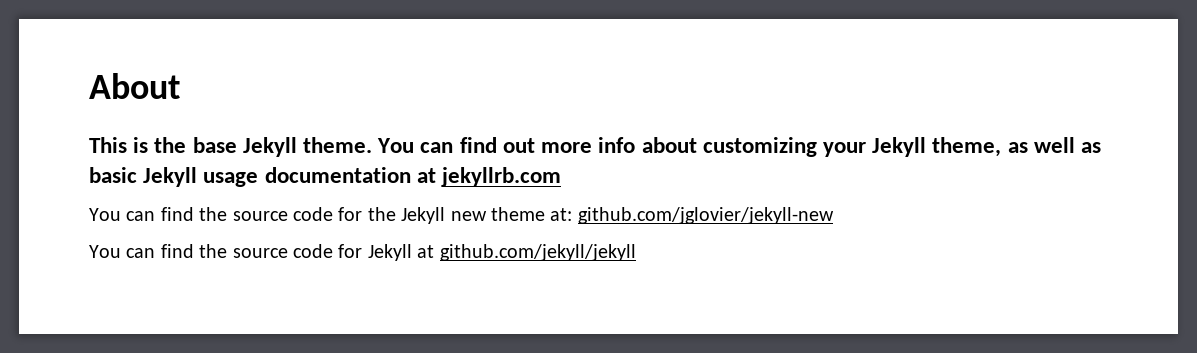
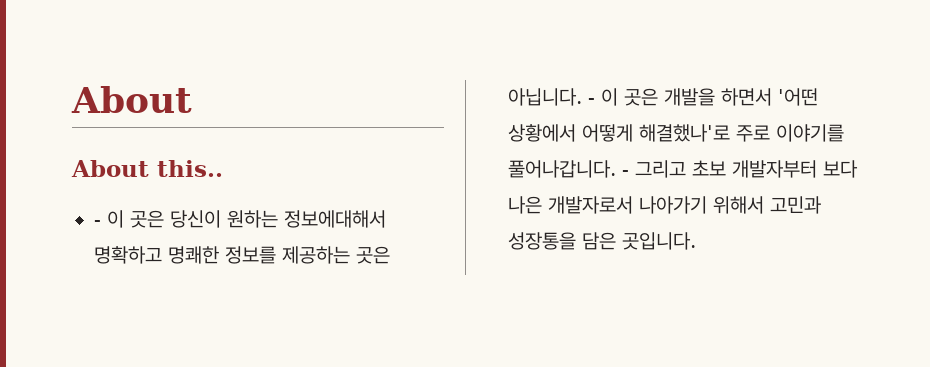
- This is the base Jekyll theme. You can find out more info about customizing your Jekyll theme, as well as basic Jekyll usage documentation at jekyllrb.com
- You can find the source code for the Jekyll new theme at: github.com/jglovier/jekyll-new
- You can find the source code for Jekyll at github.com/jekyll/jekyll
+ About this..
+ - 이 곳은 당신이 원하는 정보에대해서 명확하고 명쾌한 정보를 제공하는 곳은 아닙니다. - 이 곳은 개발을 하면서 '어떤 상황에서 어떻게 해결했나'로 주로 이야기를 풀어나갑니다. - 그리고 초보 개발자부터 보다 나은 개발자로서 나아가기 위해서 고민과 성장통을 담은 곳입니다.

